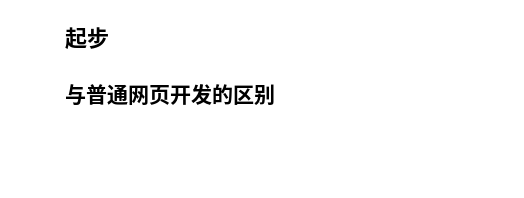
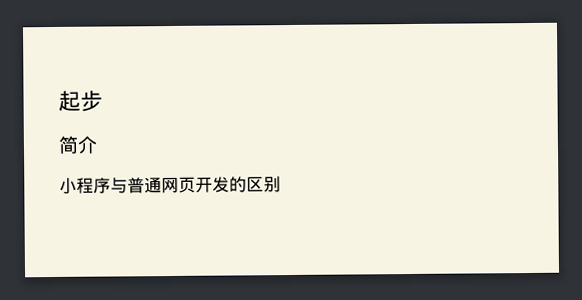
- 与普通网页开发的区别
+ 简介
+ 小程序与普通网页开发的区别

